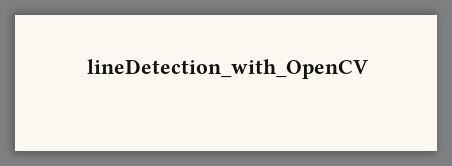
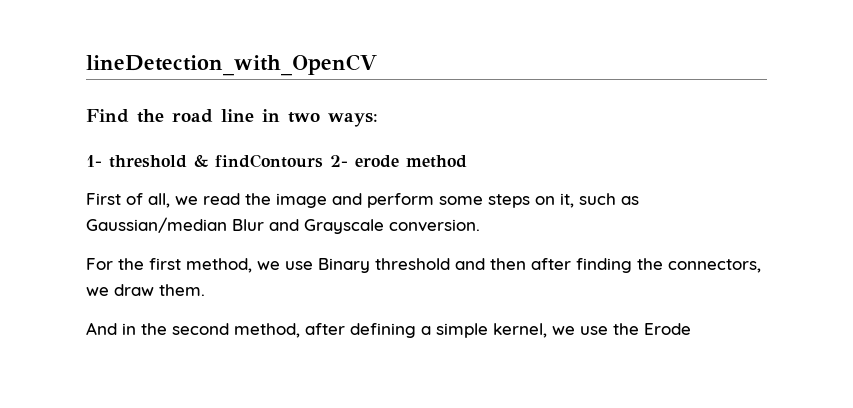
+ Find the road line in two ways:
+ 1- threshold & findContours 2- erode method
+ First of all, we read the image and perform some steps on it, such as Gaussian/median Blur and Grayscale conversion.
+ For the first method, we use Binary threshold and then after finding the connectors, we draw them.
+ And in the second method, after defining a simple kernel, we use the Erode

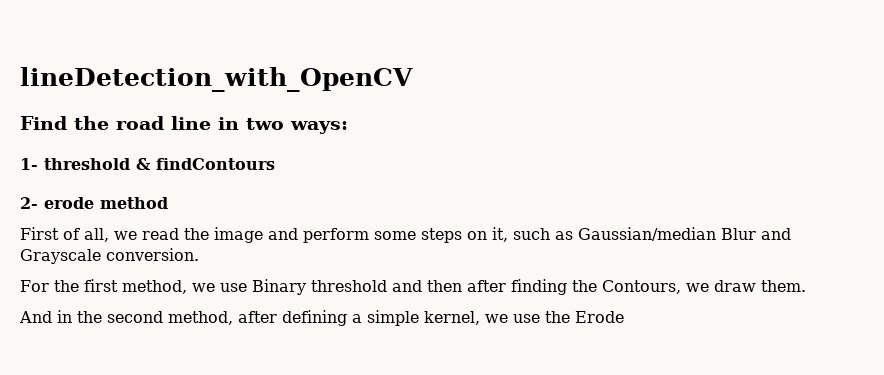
- 1- threshold & findContours 2- erode method
+ 1- threshold & findContours
+ 2- erode method
- For the first method, we use Binary threshold and then after finding the connectors, we draw them.
+ For the first method, we use Binary threshold and then after finding the Contours, we draw them.

